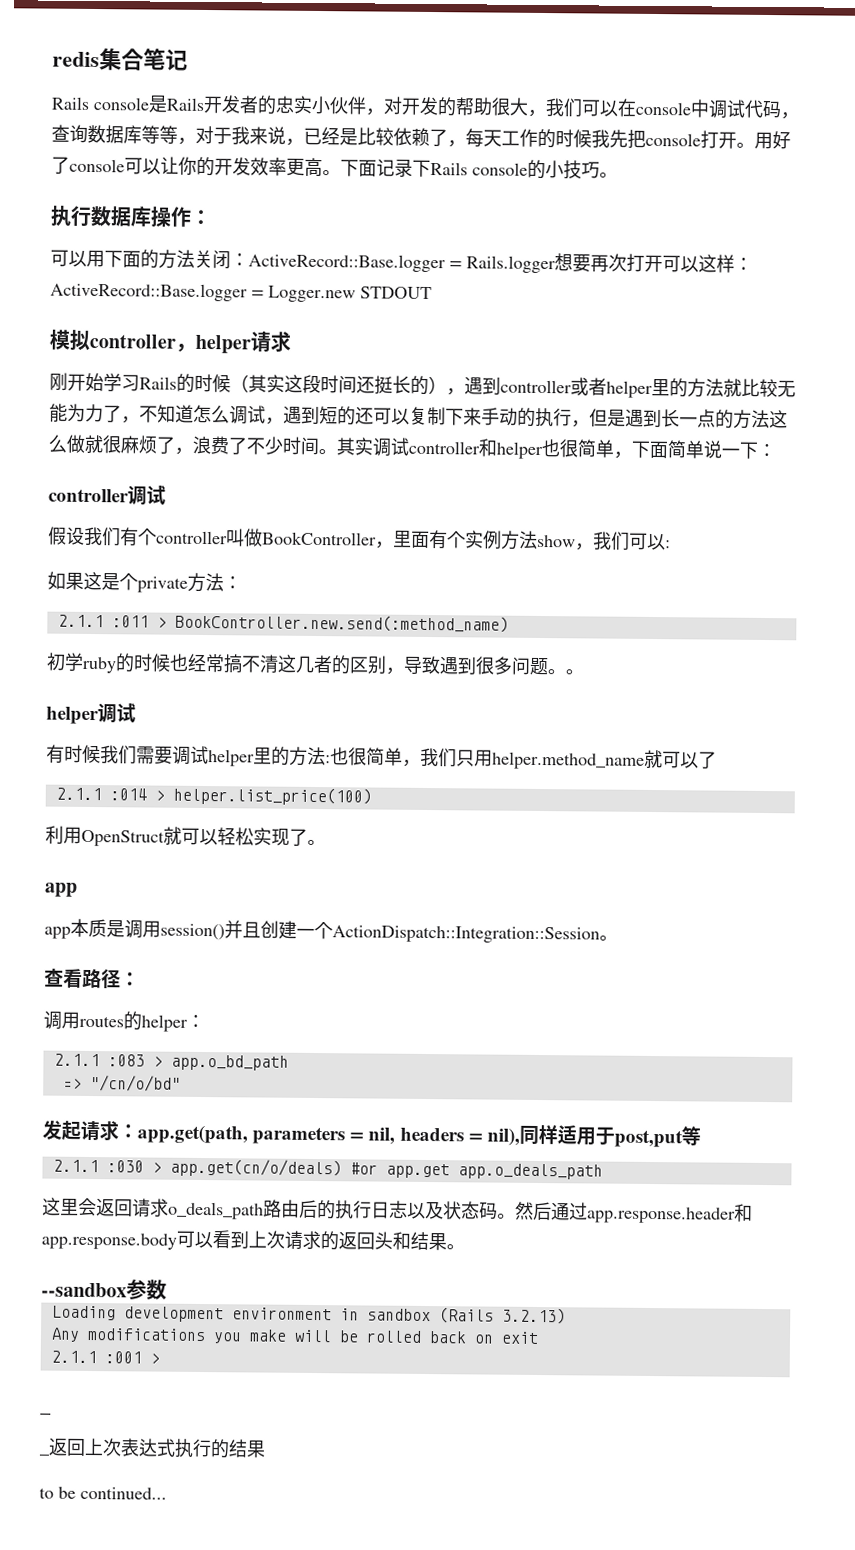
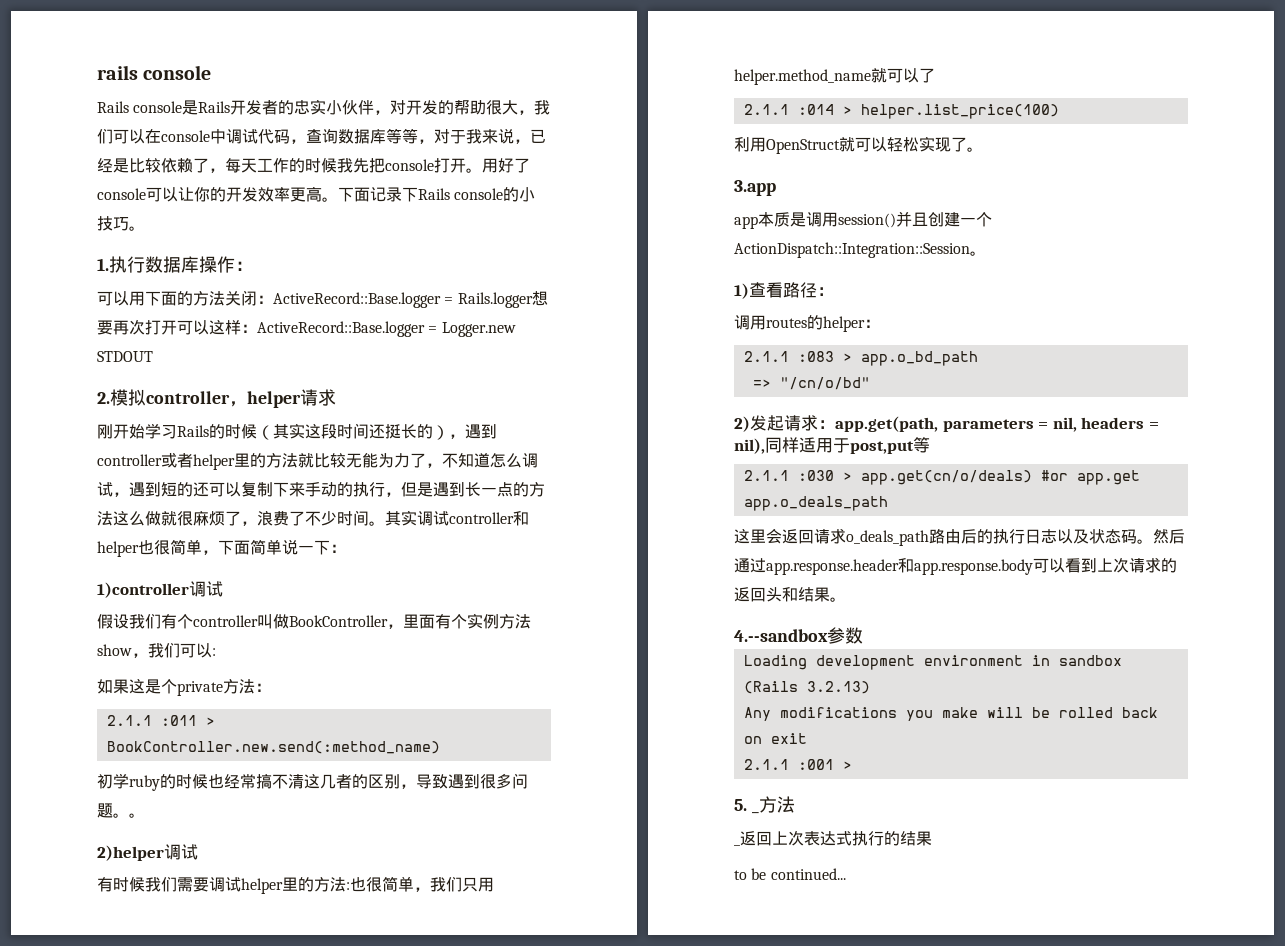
- redis集合笔记
+ rails console
- 执行数据库操作：
+ 1.执行数据库操作：
- 模拟controller，helper请求
+ 2.模拟controller，helper请求
- controller调试
+ 1)controller调试
- helper调试
+ 2)helper调试
  利用OpenStruct就可以轻松实现了。
- app
+ 3.app
- 查看路径：
+ 1)查看路径：
- 发起请求：app.get(path, parameters = nil, headers = nil),同样适用于post,put等
+ 2)发起请求：app.get(path, parameters = nil, headers = nil),同样适用于post,put等
- --sandbox参数
+ 4.--sandbox参数
  2.1.1 :001 >
- _
+ 5. _方法

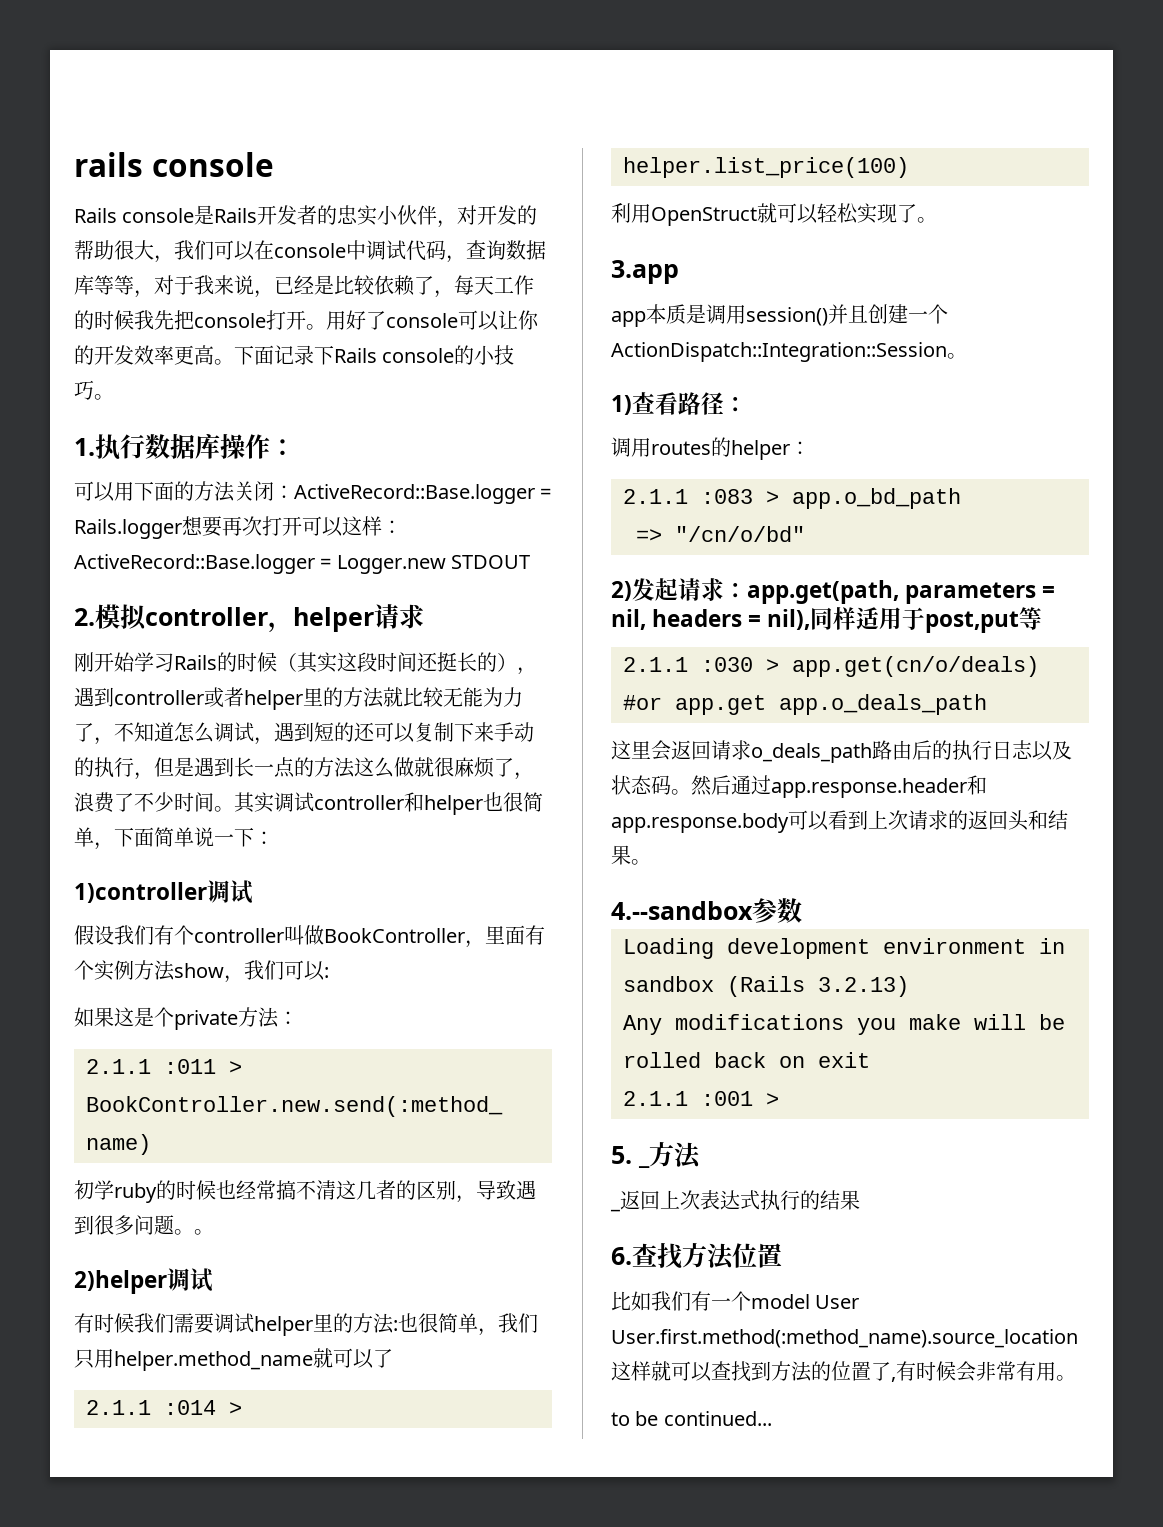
+ 6.查找方法位置
+ 比如我们有一个model User User.first.method(:method_name).source_location这样就可以查找到方法的位置了,有时候会非常有用。

